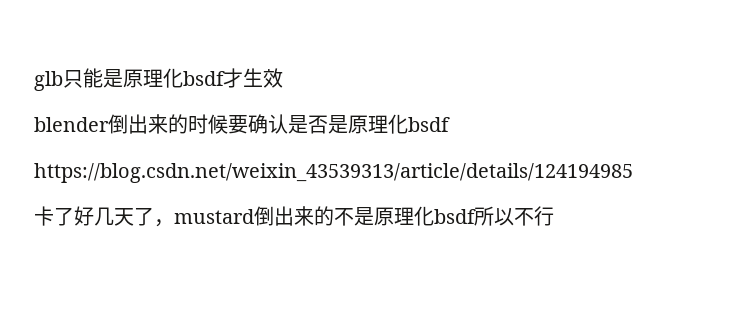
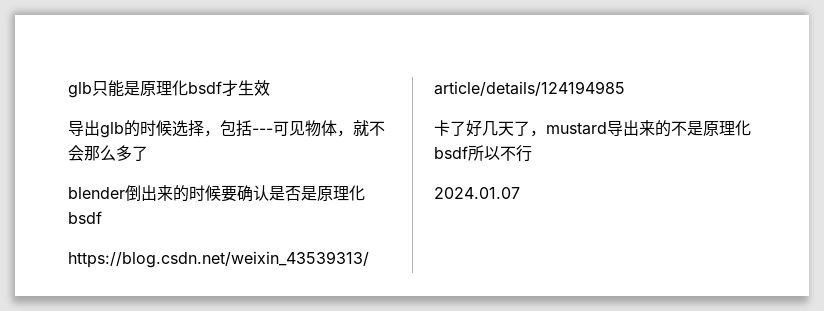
+ 导出glb的时候选择，包括---可见物体，就不会那么多了
- 卡了好几天了，mustard倒出来的不是原理化bsdf所以不行
+ 卡了好几天了，mustard导出来的不是原理化bsdf所以不行
+ 2024.01.07

